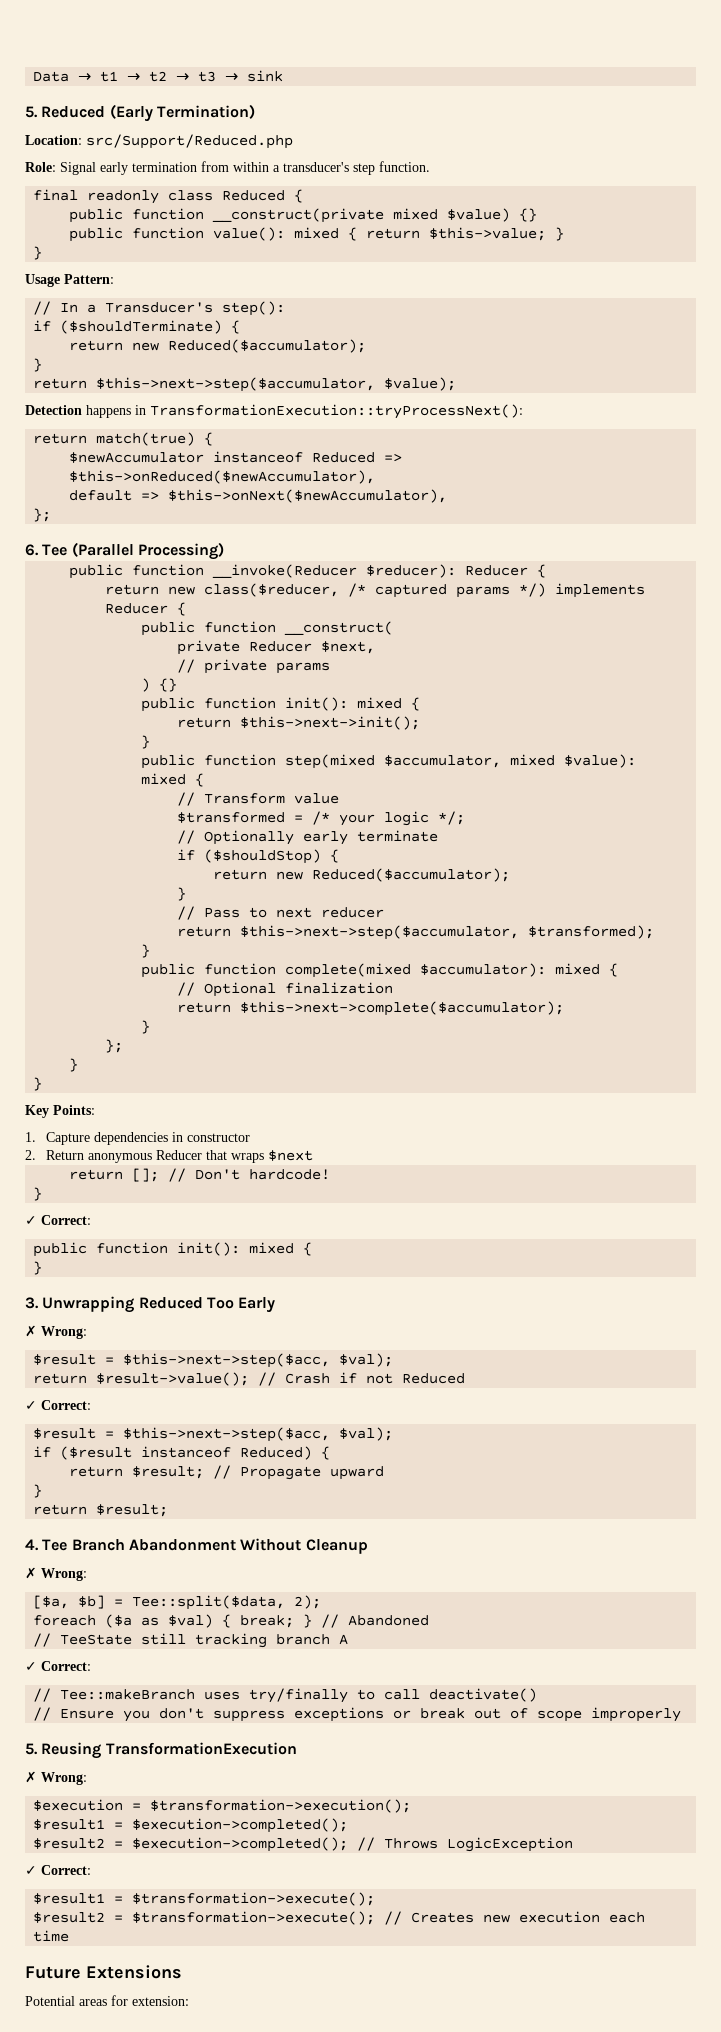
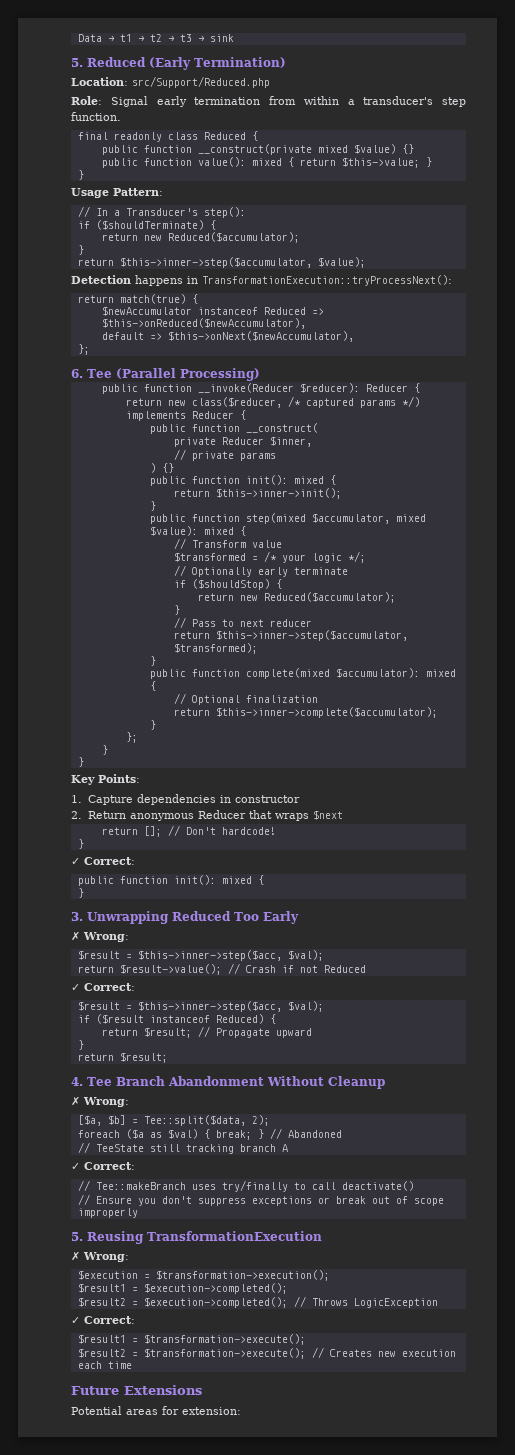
- return $this->next->step($accumulator, $value);
+ return $this->inner->step($accumulator, $value);
- private Reducer $next,
+ private Reducer $inner,
- return $this->next->init();
+ return $this->inner->init();
- return $this->next->step($accumulator, $transformed);
+ return $this->inner->step($accumulator, $transformed);
- return $this->next->complete($accumulator);
+ return $this->inner->complete($accumulator);
  3. Unwrapping Reduced Too Early
  ✗ Wrong:
- $result = $this->next->step($acc, $val);
+ $result = $this->inner->step($acc, $val);
  return $result->value(); // Crash if not Reduced
  ✓ Correct:
- $result = $this->next->step($acc, $val);
+ $result = $this->inner->step($acc, $val);

